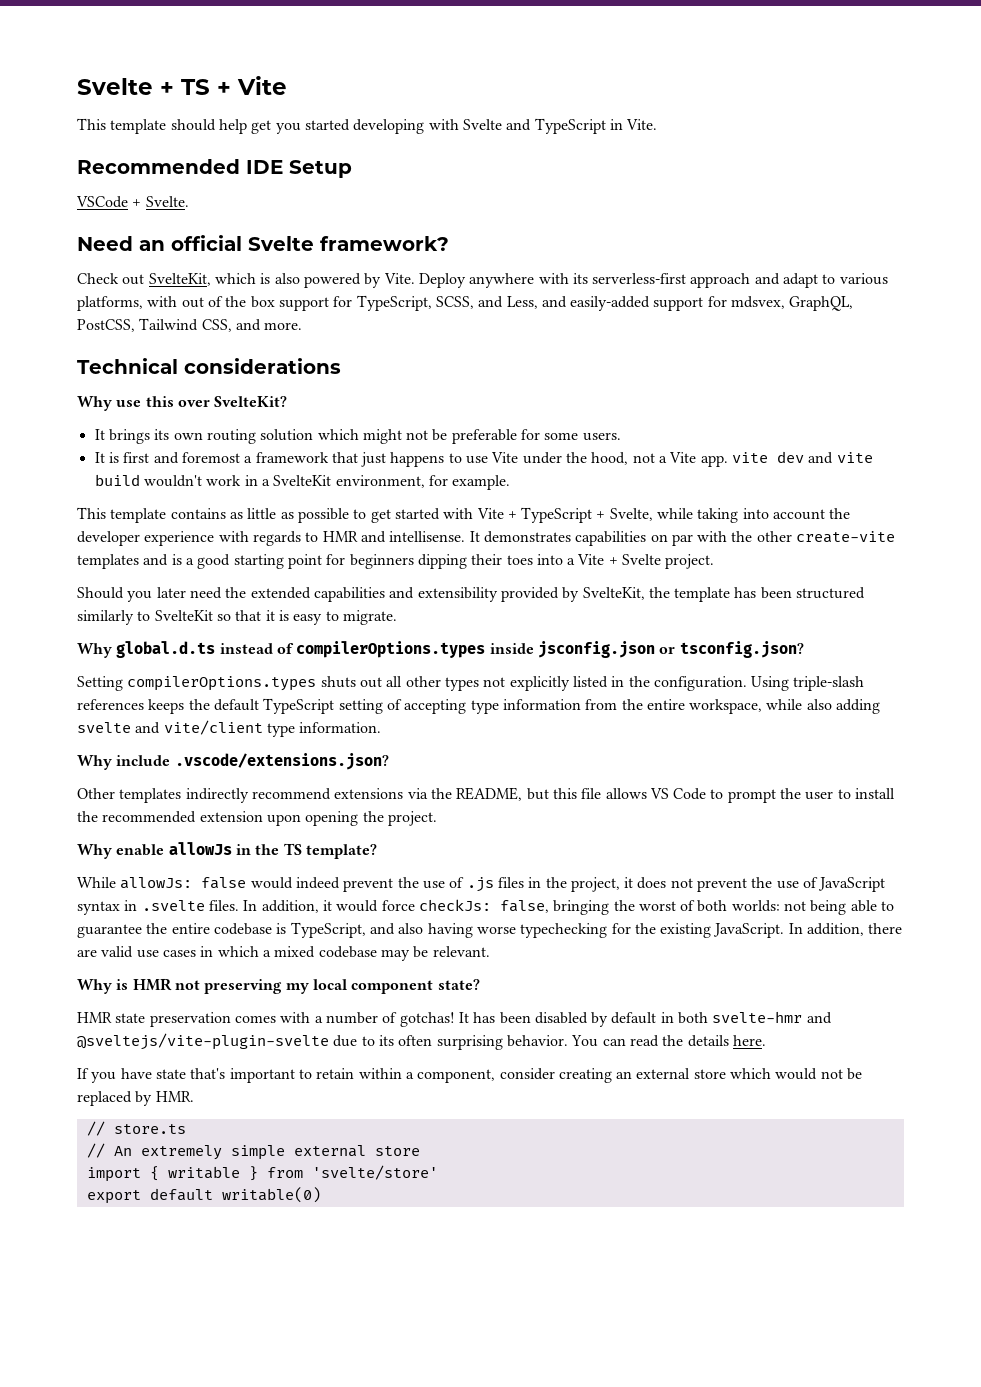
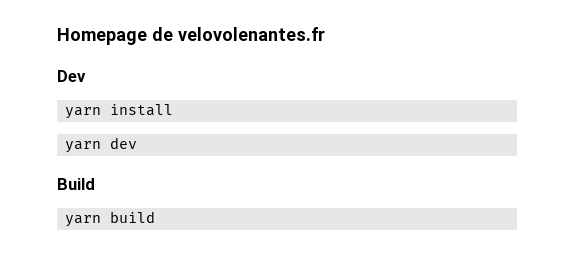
- Svelte + TS + Vite
- This template should help get you started developing with Svelte and TypeScript in Vite.
- Recommended IDE Setup
- VSCode + Svelte.
- Need an official Svelte framework?
- Check out SvelteKit, which is also powered by Vite. Deploy anywhere with its serverless-first approach and adapt to various platforms, with out of the box support for TypeScript, SCSS, and Less, and easily-added support for mdsvex, GraphQL, PostCSS, Tailwind CSS, and more.
- Technical considerations
- Why use this over SvelteKit?
- It brings its own routing solution which might not be preferable for some users.
- It is first and foremost a framework that just happens to use Vite under the hood, not a Vite app. vite dev and vite build wouldn't work in a SvelteKit environment, for example.
- This template contains as little as possible to get started with Vite + TypeScript + Svelte, while taking into account the developer experience with regards to HMR and intellisense. It demonstrates capabilities on par with the other create-vite templates and is a good starting point for beginners dipping their toes into a Vite + Svelte project.
- Should you later need the extended capabilities and extensibility provided by SvelteKit, the template has been structured similarly to SvelteKit so that it is easy to migrate.
- Why global.d.ts instead of compilerOptions.types inside jsconfig.json or tsconfig.json?
- Setting compilerOptions.types shuts out all other types not explicitly listed in the configuration. Using triple-slash references keeps the default TypeScript setting of accepting type information from the entire workspace, while also adding svelte and vite/client type information.
- Why include .vscode/extensions.json?
- Other templates indirectly recommend extensions via the README, but this file allows VS Code to prompt the user to install the recommended extension upon opening the project.
- Why enable allowJs in the TS template?
- While allowJs: false would indeed prevent the use of .js files in the project, it does not prevent the use of JavaScript syntax in .svelte files. In addition, it would force checkJs: false, bringing the worst of both worlds: not being able to guarantee the entire codebase is TypeScript, and also having worse typechecking for the existing JavaScript. In addition, there are valid use cases in which a mixed codebase may be relevant.
- Why is HMR not preserving my local component state?
- HMR state preservation comes with a number of gotchas! It has been disabled by default in both svelte-hmr and @sveltejs/vite-plugin-svelte due to its often surprising behavior. You can read the details here.
- If you have state that's important to retain within a component, consider creating an external store which would not be replaced by HMR.
- // store.ts
- // An extremely simple external store
- import { writable } from 'svelte/store'
- export default writable(0)
+ Homepage de velovolenantes.fr
+ Dev
+ yarn install
+ yarn dev
+ Build
+ yarn build

